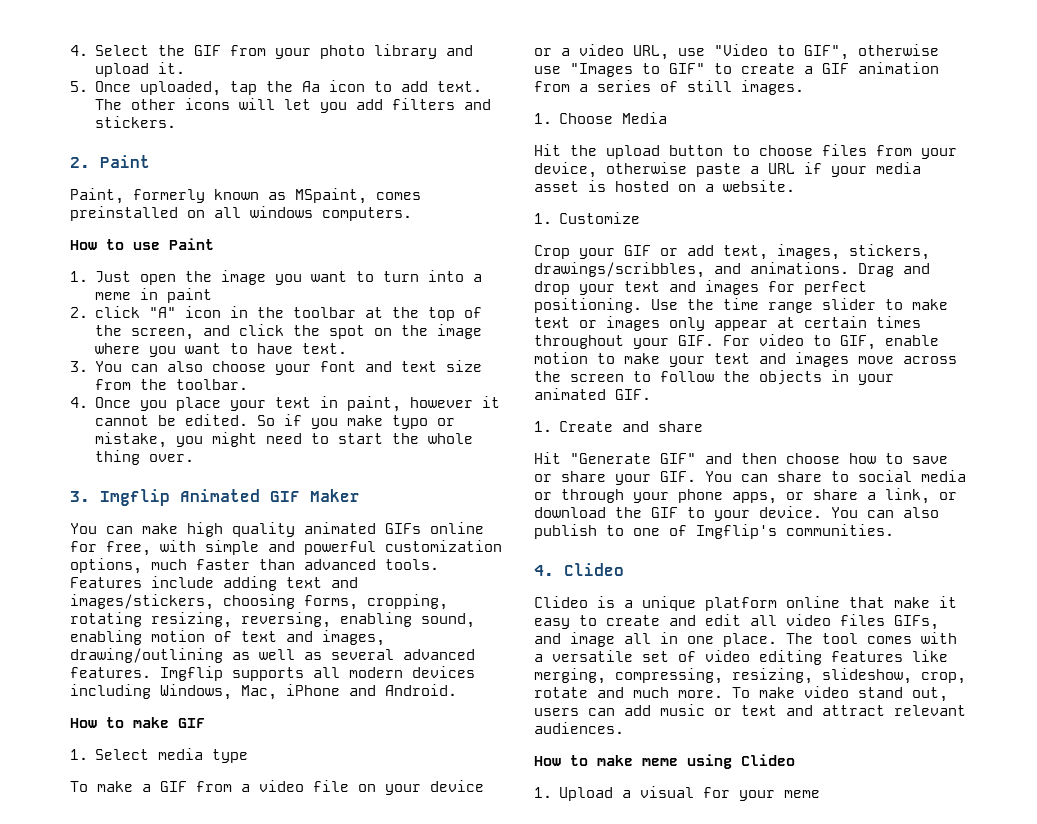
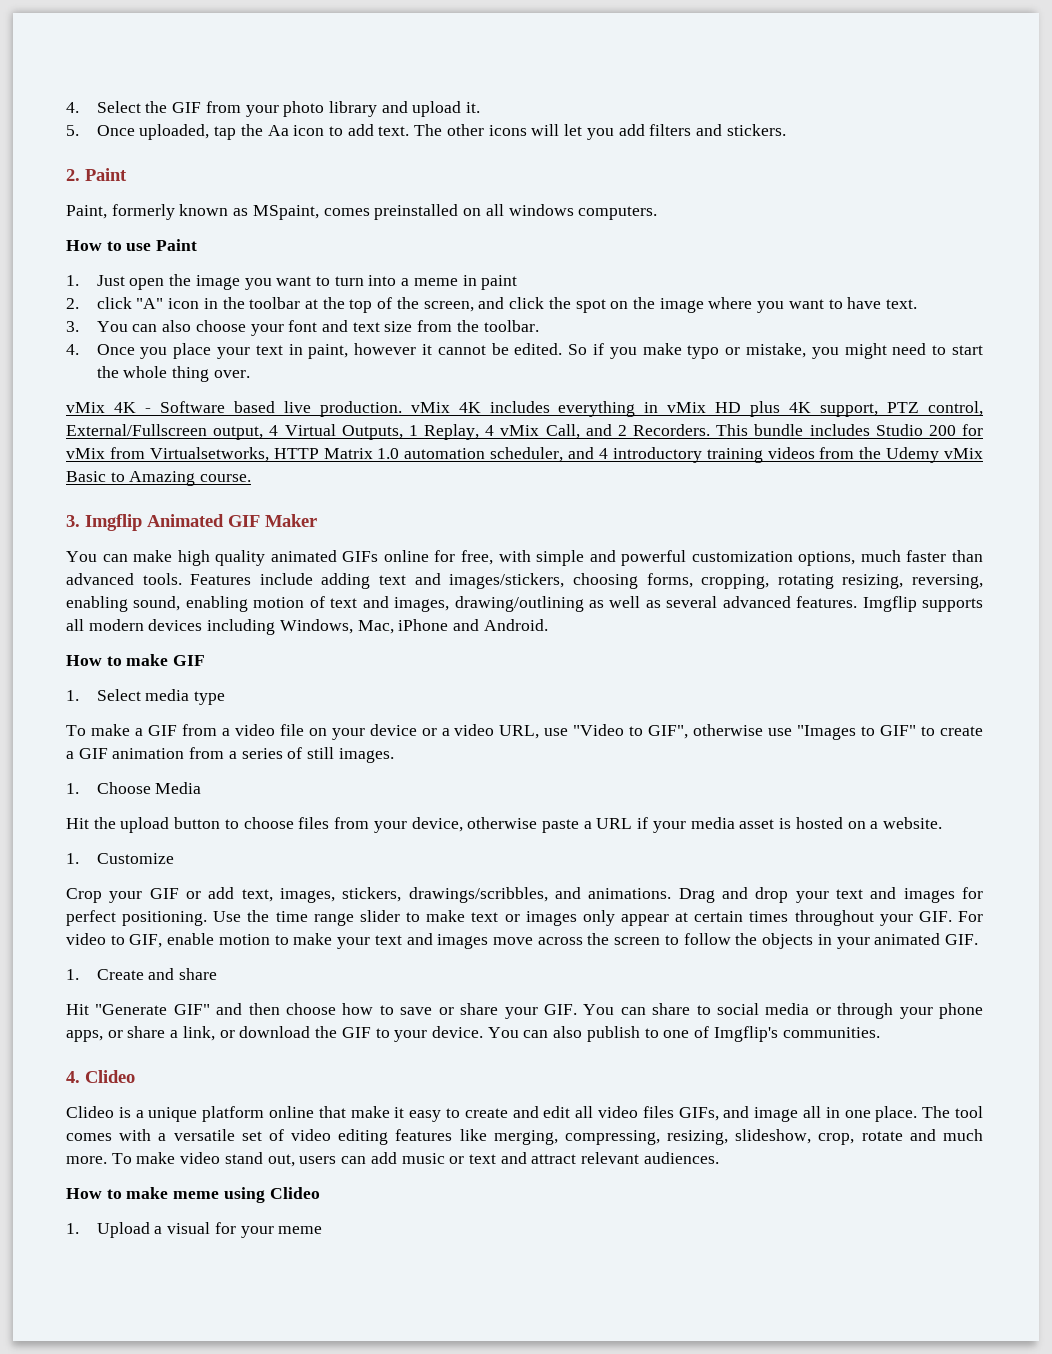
+ vMix 4K - Software based live production. vMix 4K includes everything in vMix HD plus 4K support, PTZ control, External/Fullscreen output, 4 Virtual Outputs, 1 Replay, 4 vMix Call, and 2 Recorders. This bundle includes Studio 200 for vMix from Virtualsetworks, HTTP Matrix 1.0 automation scheduler, and 4 introductory training videos from the Udemy vMix Basic to Amazing course.

